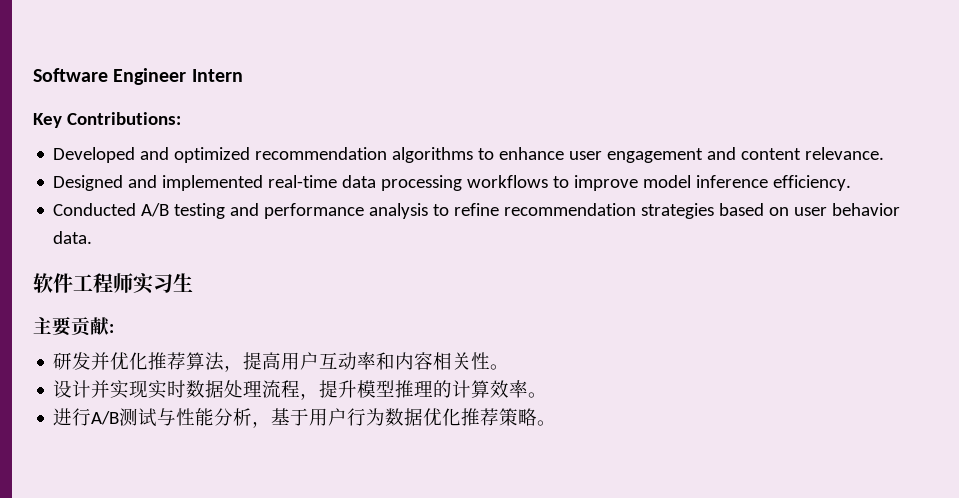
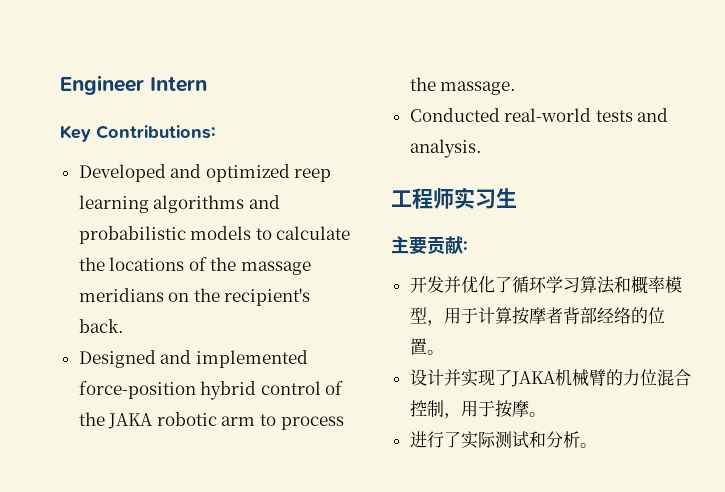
- Software Engineer Intern
+ Engineer Intern
- Developed and optimized recommendation algorithms to enhance user engagement and content relevance.
- Designed and implemented real-time data processing workflows to improve model inference efficiency.
- Conducted A/B testing and performance analysis to refine recommendation strategies based on user behavior data.
- 软件工程师实习生
+ Developed and optimized reep learning algorithms and probabilistic models to calculate the locations of the massage meridians on the recipient's back.
+ Designed and implemented force-position hybrid control of the JAKA robotic arm to process the massage.
+ Conducted real-world tests and analysis.
+ 工程师实习生
- 研发并优化推荐算法，提高用户互动率和内容相关性。
- 设计并实现实时数据处理流程，提升模型推理的计算效率。
- 进行A/B测试与性能分析，基于用户行为数据优化推荐策略。
+ 开发并优化了循环学习算法和概率模型，用于计算按摩者背部经络的位置。
+ 设计并实现了JAKA机械臂的力位混合控制，用于按摩。
+ 进行了实际测试和分析。

